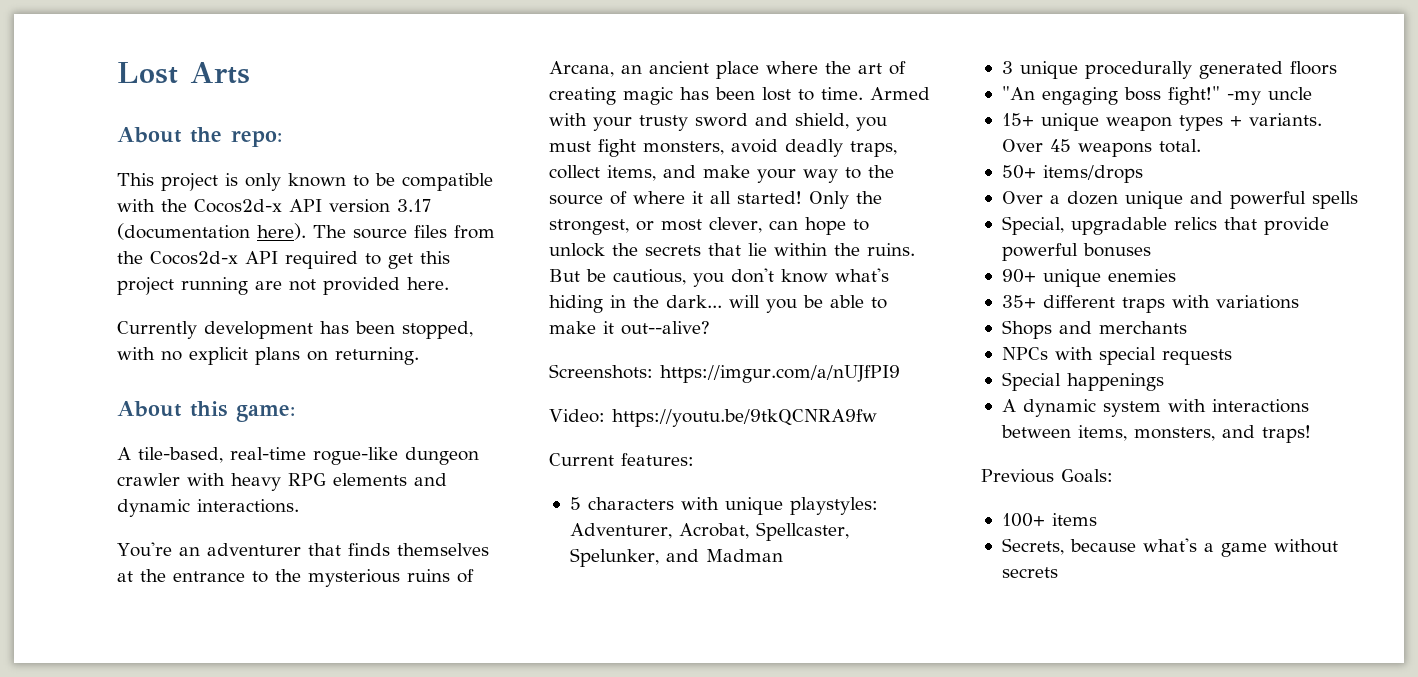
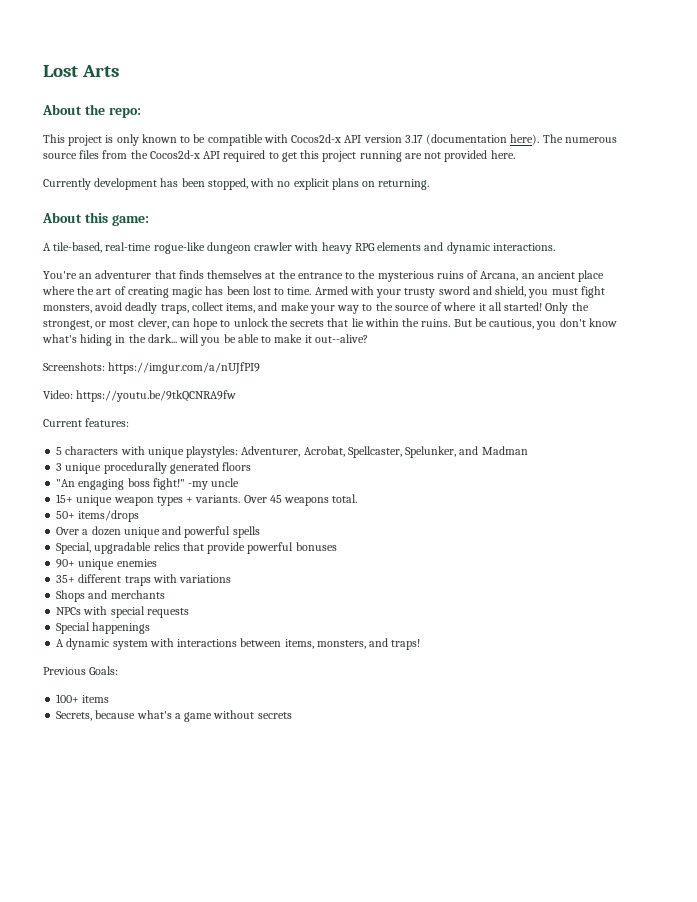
- This project is only known to be compatible with the Cocos2d-x API version 3.17 (documentation here).
+ This project is only known to be compatible with Cocos2d-x API version 3.17 (documentation here).
- The source files from the Cocos2d-x API required to get this project running are not provided here.
+ The numerous source files from the Cocos2d-x API required to get this project running are not provided here.

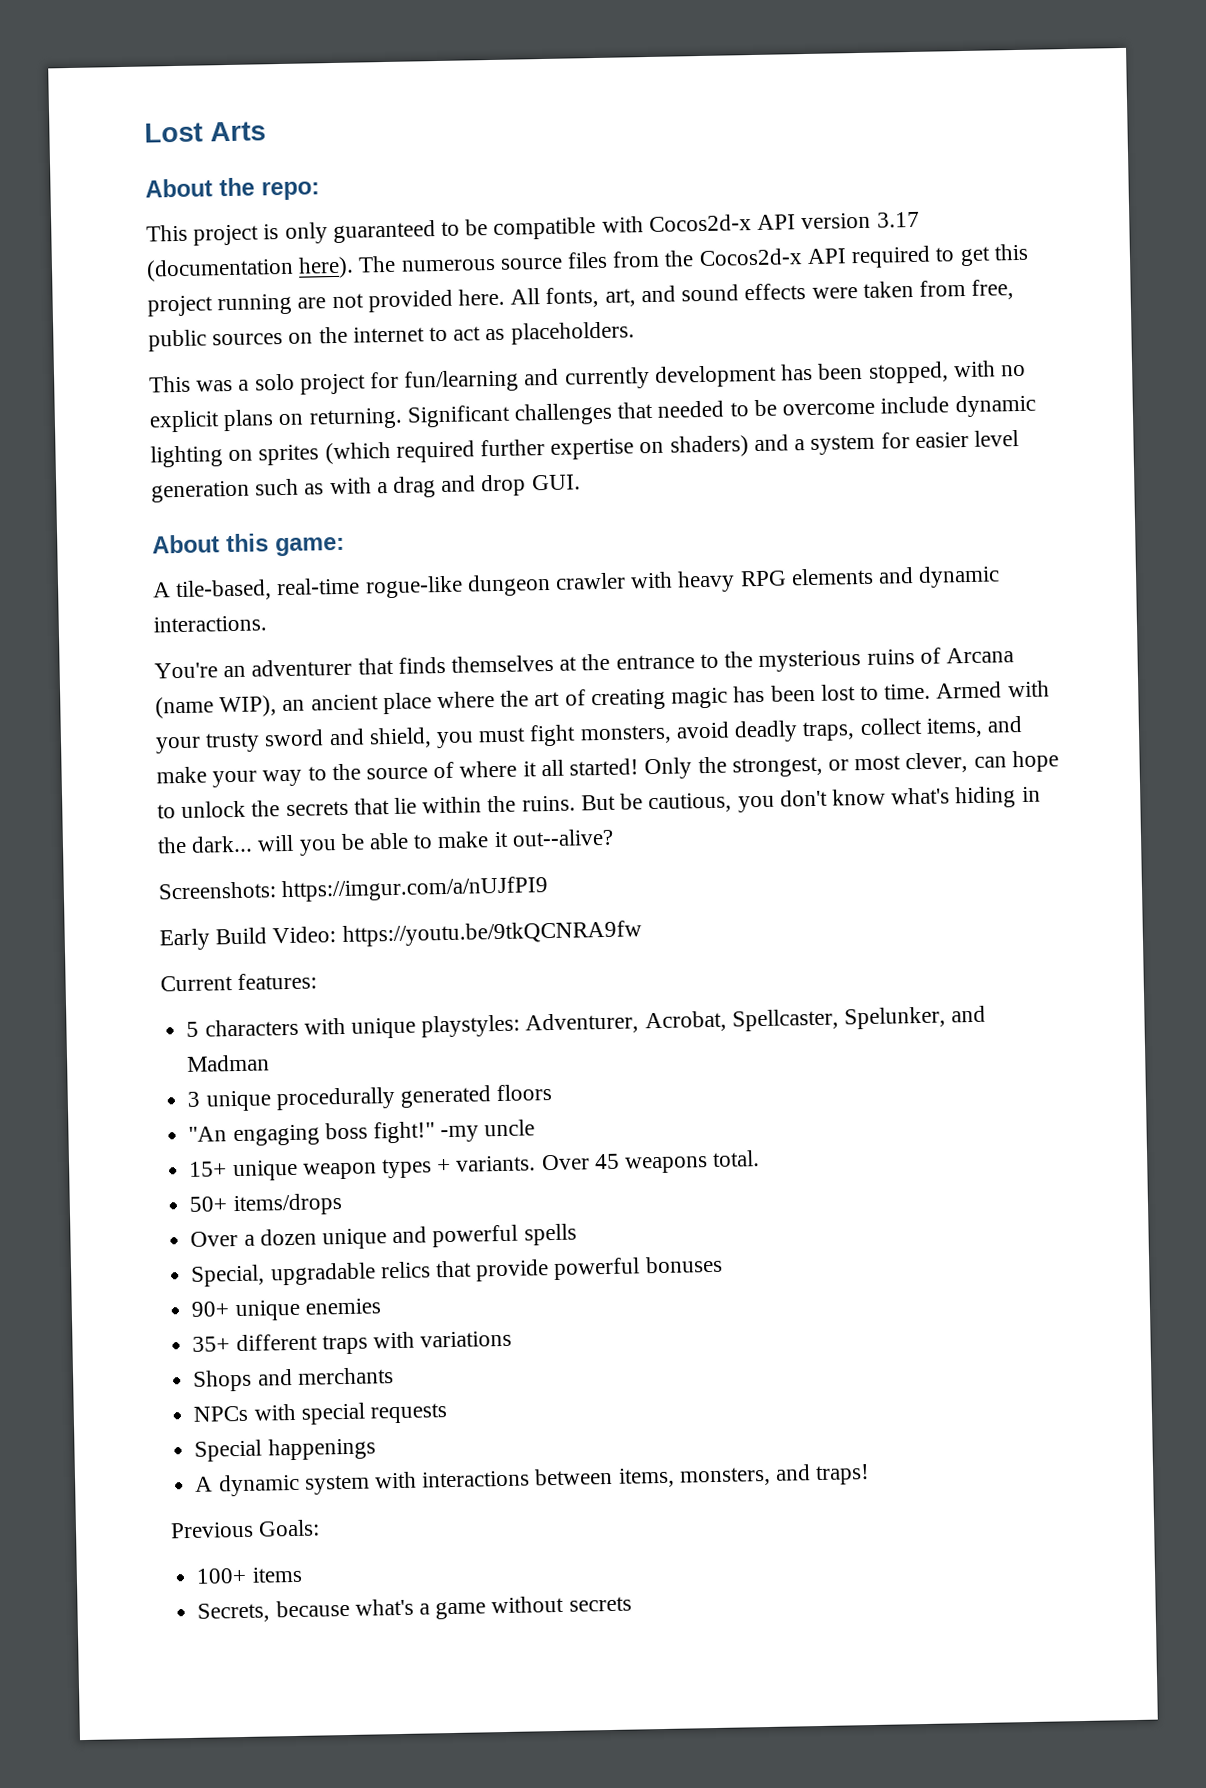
- This project is only known to be compatible with Cocos2d-x API version 3.17 (documentation here).
+ This project is only guaranteed to be compatible with Cocos2d-x API version 3.17 (documentation here).
- The numerous source files from the Cocos2d-x API required to get this project running are not provided here.
- Currently development has been stopped, with no explicit plans on returning.
+ The numerous source files from the Cocos2d-x API required to get this project running are not provided here. All fonts, art, and sound effects were taken from free, public sources on the internet to act as placeholders.
+ This was a solo project for fun/learning and currently development has been stopped, with no explicit plans on returning. Significant challenges that needed to be overcome include dynamic lighting on sprites (which required further expertise on shaders) and a system for easier level generation such as with a drag and drop GUI.
- You're an adventurer that finds themselves at the entrance to the mysterious ruins of Arcana, an ancient place where the art of creating magic has been lost to time.
+ You're an adventurer that finds themselves at the entrance to the mysterious ruins of Arcana (name WIP), an ancient place where the art of creating magic has been lost to time.
- Video: https://youtu.be/9tkQCNRA9fw
+ Early Build Video: https://youtu.be/9tkQCNRA9fw

